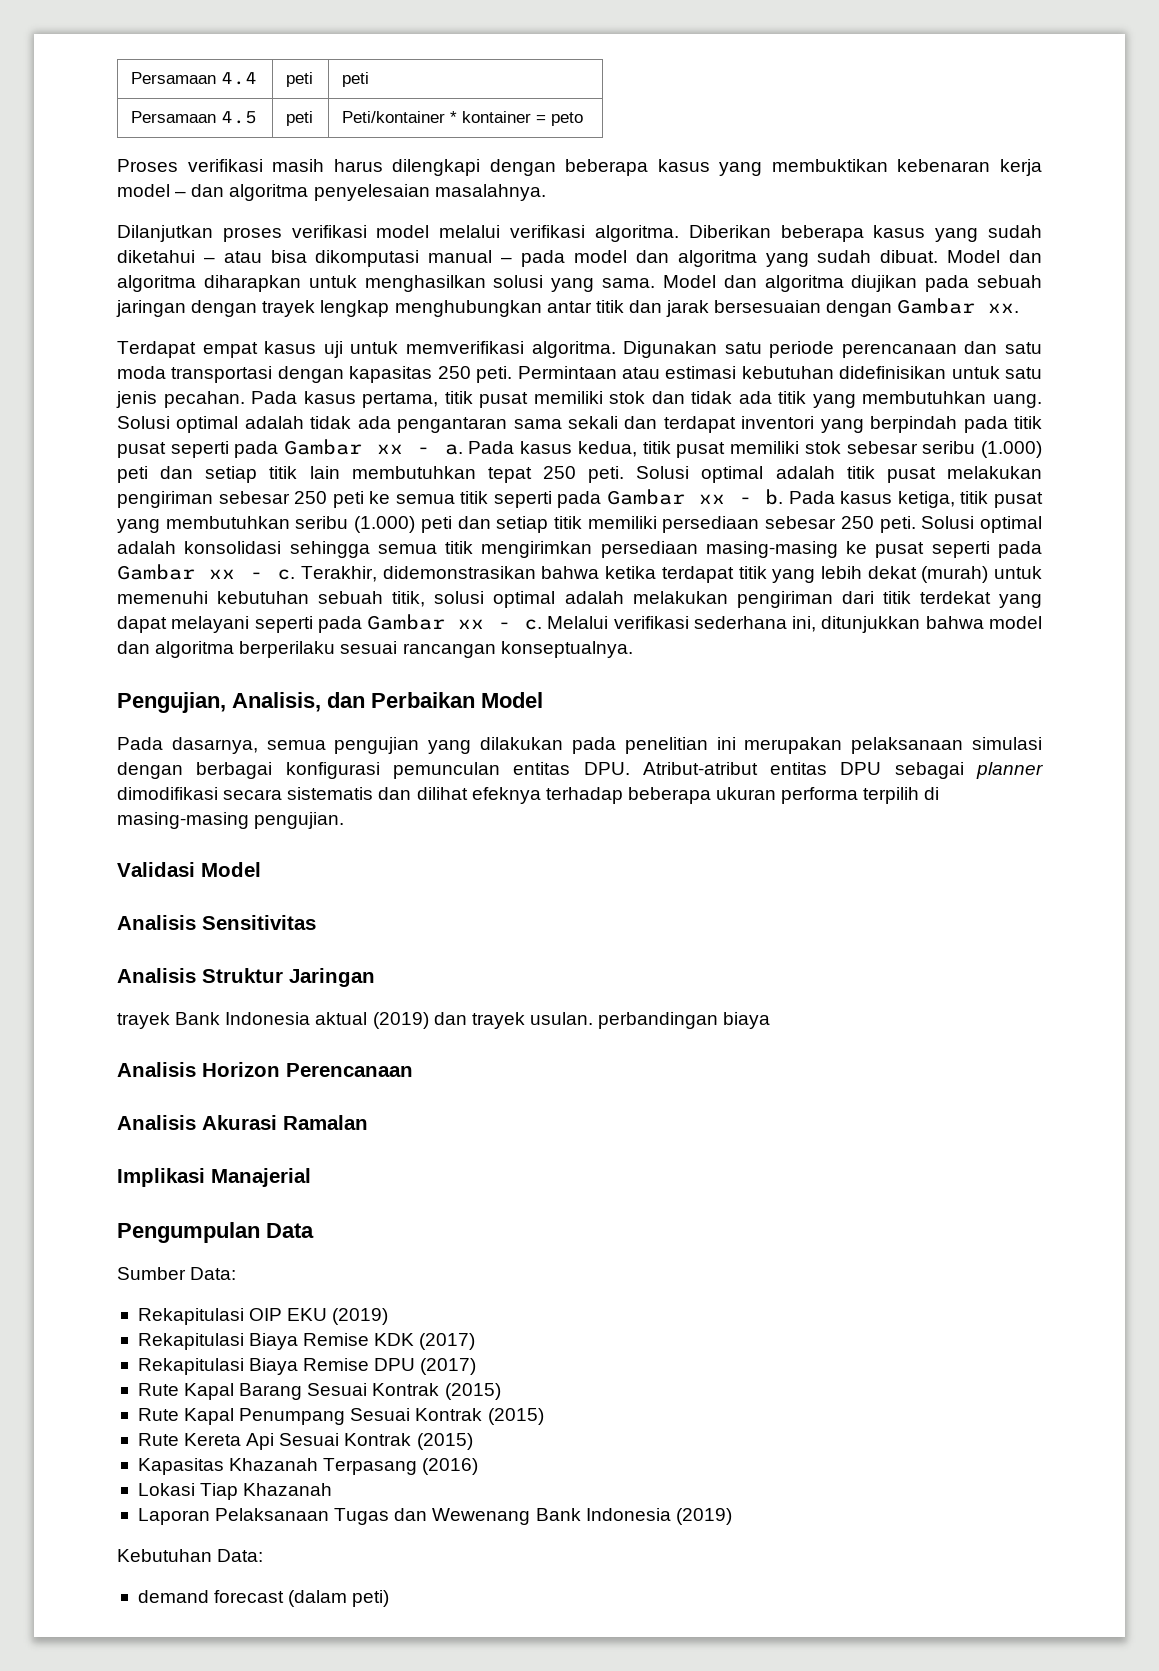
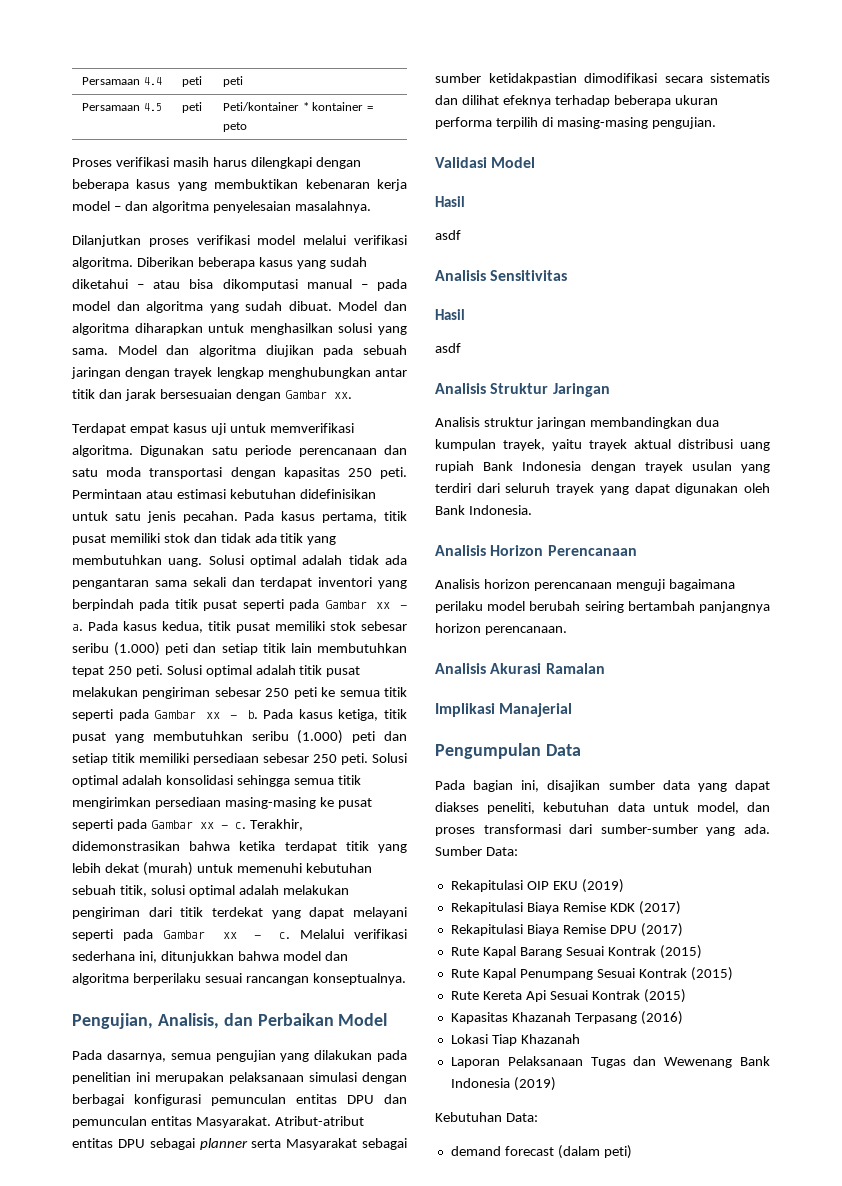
- Pada dasarnya, semua pengujian yang dilakukan pada penelitian ini merupakan pelaksanaan simulasi dengan berbagai konfigurasi pemunculan entitas DPU. Atribut-atribut entitas DPU sebagai planner dimodifikasi secara sistematis dan dilihat efeknya terhadap beberapa ukuran performa terpilih di masing-masing pengujian.
+ Pada dasarnya, semua pengujian yang dilakukan pada penelitian ini merupakan pelaksanaan simulasi dengan berbagai konfigurasi pemunculan entitas DPU dan pemunculan entitas Masyarakat. Atribut-atribut entitas DPU sebagai planner serta Masyarakat sebagai sumber ketidakpastian dimodifikasi secara sistematis dan dilihat efeknya terhadap beberapa ukuran performa terpilih di masing-masing pengujian.
  Validasi Model
+ Hasil
+ asdf
  Analisis Sensitivitas
+ Hasil
+ asdf
- trayek Bank Indonesia aktual (2019) dan trayek usulan. perbandingan biaya
+ Analisis struktur jaringan membandingkan dua kumpulan trayek, yaitu trayek aktual distribusi uang rupiah Bank Indonesia dengan trayek usulan yang terdiri dari seluruh trayek yang dapat digunakan oleh Bank Indonesia.
  Analisis Horizon Perencanaan
+ Analisis horizon perencanaan menguji bagaimana perilaku model berubah seiring bertambah panjangnya horizon perencanaan.
+ Pada bagian ini, disajikan sumber data yang dapat diakses peneliti, kebutuhan data untuk model, dan proses transformasi dari sumber-sumber yang ada.

